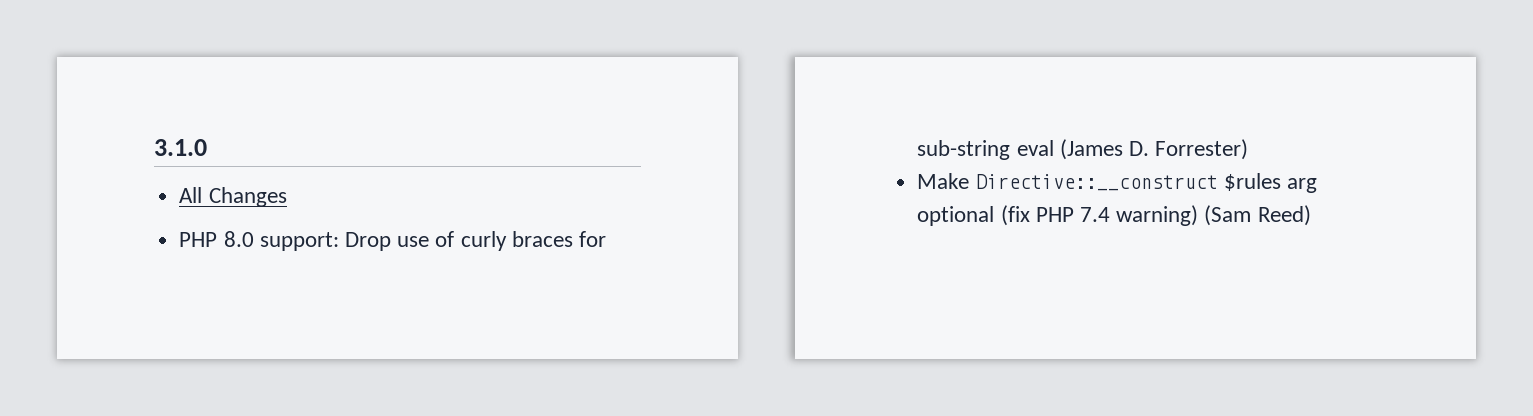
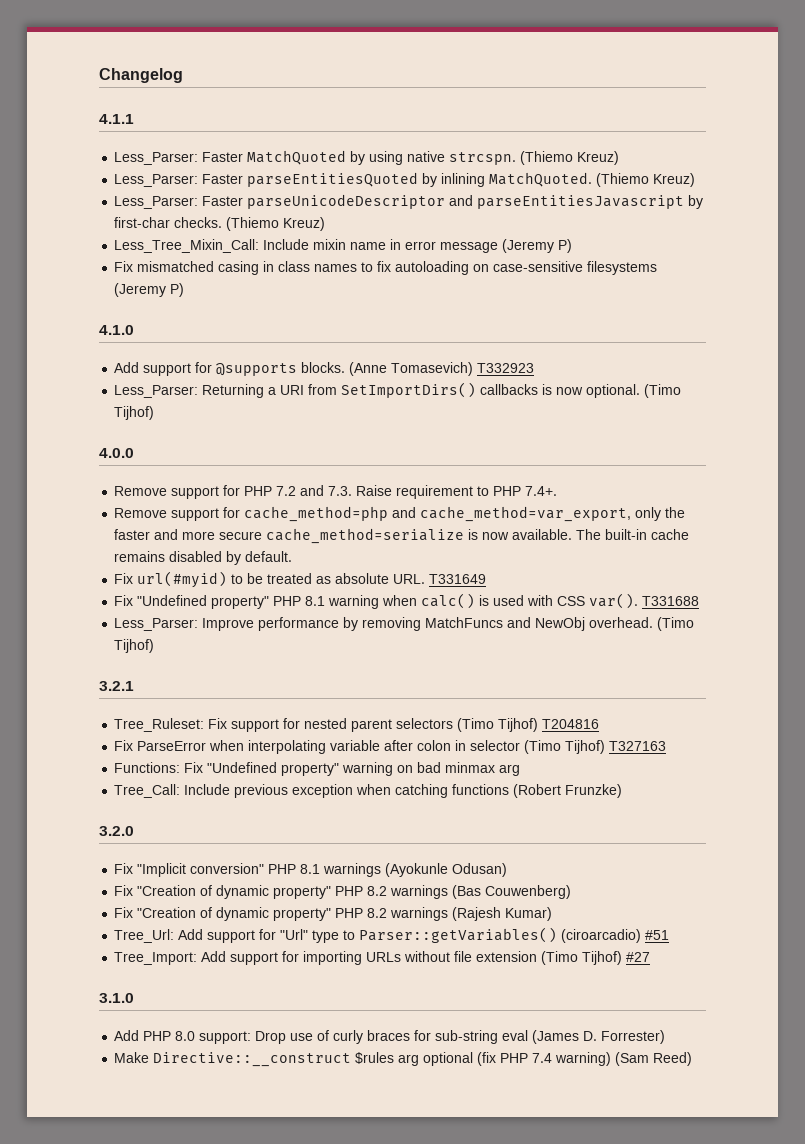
+ Changelog
+ 4.1.1
+ Less_Parser: Faster MatchQuoted by using native strcspn. (Thiemo Kreuz)
+ Less_Parser: Faster parseEntitiesQuoted by inlining MatchQuoted. (Thiemo Kreuz)
+ Less_Parser: Faster parseUnicodeDescriptor and parseEntitiesJavascript by first-char checks. (Thiemo Kreuz)
+ Less_Tree_Mixin_Call: Include mixin name in error message (Jeremy P)
+ Fix mismatched casing in class names to fix autoloading on case-sensitive filesystems (Jeremy P)
+ 4.1.0
+ Add support for @supports blocks. (Anne Tomasevich) T332923
+ Less_Parser: Returning a URI from SetImportDirs() callbacks is now optional. (Timo Tijhof)
+ 4.0.0
+ Remove support for PHP 7.2 and 7.3. Raise requirement to PHP 7.4+.
+ Remove support for cache_method=php and cache_method=var_export, only the faster and more secure cache_method=serialize is now available. The built-in cache remains disabled by default.
+ Fix url(#myid) to be treated as absolute URL. T331649
+ Fix "Undefined property" PHP 8.1 warning when calc() is used with CSS var(). T331688
+ Less_Parser: Improve performance by removing MatchFuncs and NewObj overhead. (Timo Tijhof)
+ 3.2.1
+ Tree_Ruleset: Fix support for nested parent selectors (Timo Tijhof) T204816
+ Fix ParseError when interpolating variable after colon in selector (Timo Tijhof) T327163
+ Functions: Fix "Undefined property" warning on bad minmax arg
+ Tree_Call: Include previous exception when catching functions (Robert Frunzke)
+ 3.2.0
+ Fix "Implicit conversion" PHP 8.1 warnings (Ayokunle Odusan)
+ Fix "Creation of dynamic property" PHP 8.2 warnings (Bas Couwenberg)
+ Fix "Creation of dynamic property" PHP 8.2 warnings (Rajesh Kumar)
+ Tree_Url: Add support for "Url" type to Parser::getVariables() (ciroarcadio) #51
+ Tree_Import: Add support for importing URLs without file extension (Timo Tijhof) #27
- All Changes
- PHP 8.0 support: Drop use of curly braces for sub-string eval (James D. Forrester)
+ Add PHP 8.0 support: Drop use of curly braces for sub-string eval (James D. Forrester)

